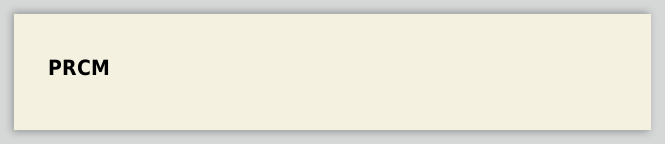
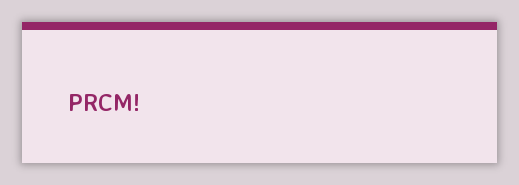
- PRCM
+ PRCM!

